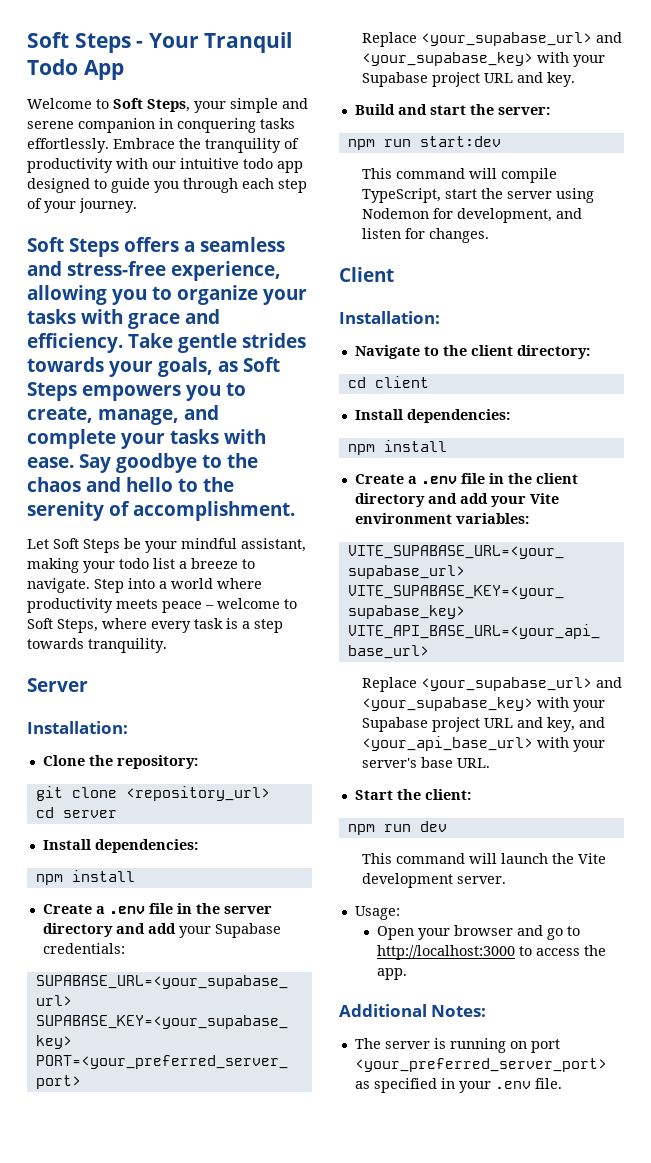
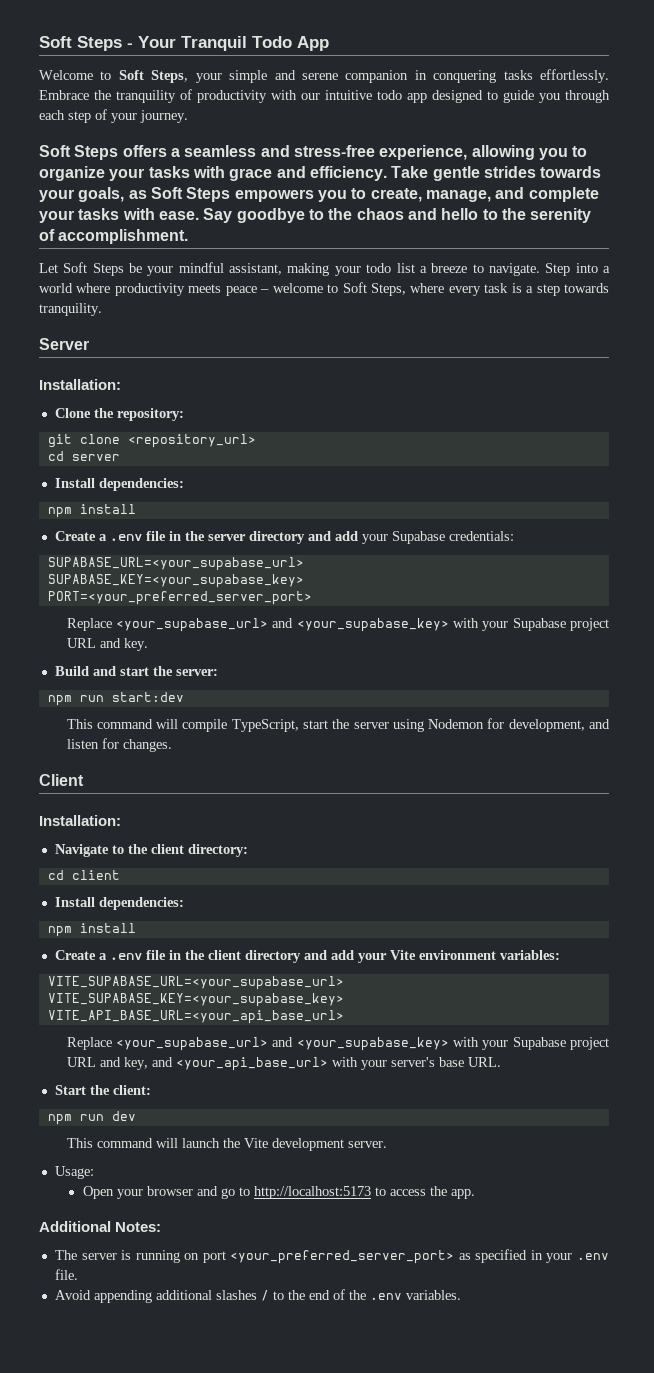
- Open your browser and go to http://localhost:3000 to access the app.
+ Open your browser and go to http://localhost:5173 to access the app.
+ Avoid appending additional slashes / to the end of the .env variables.

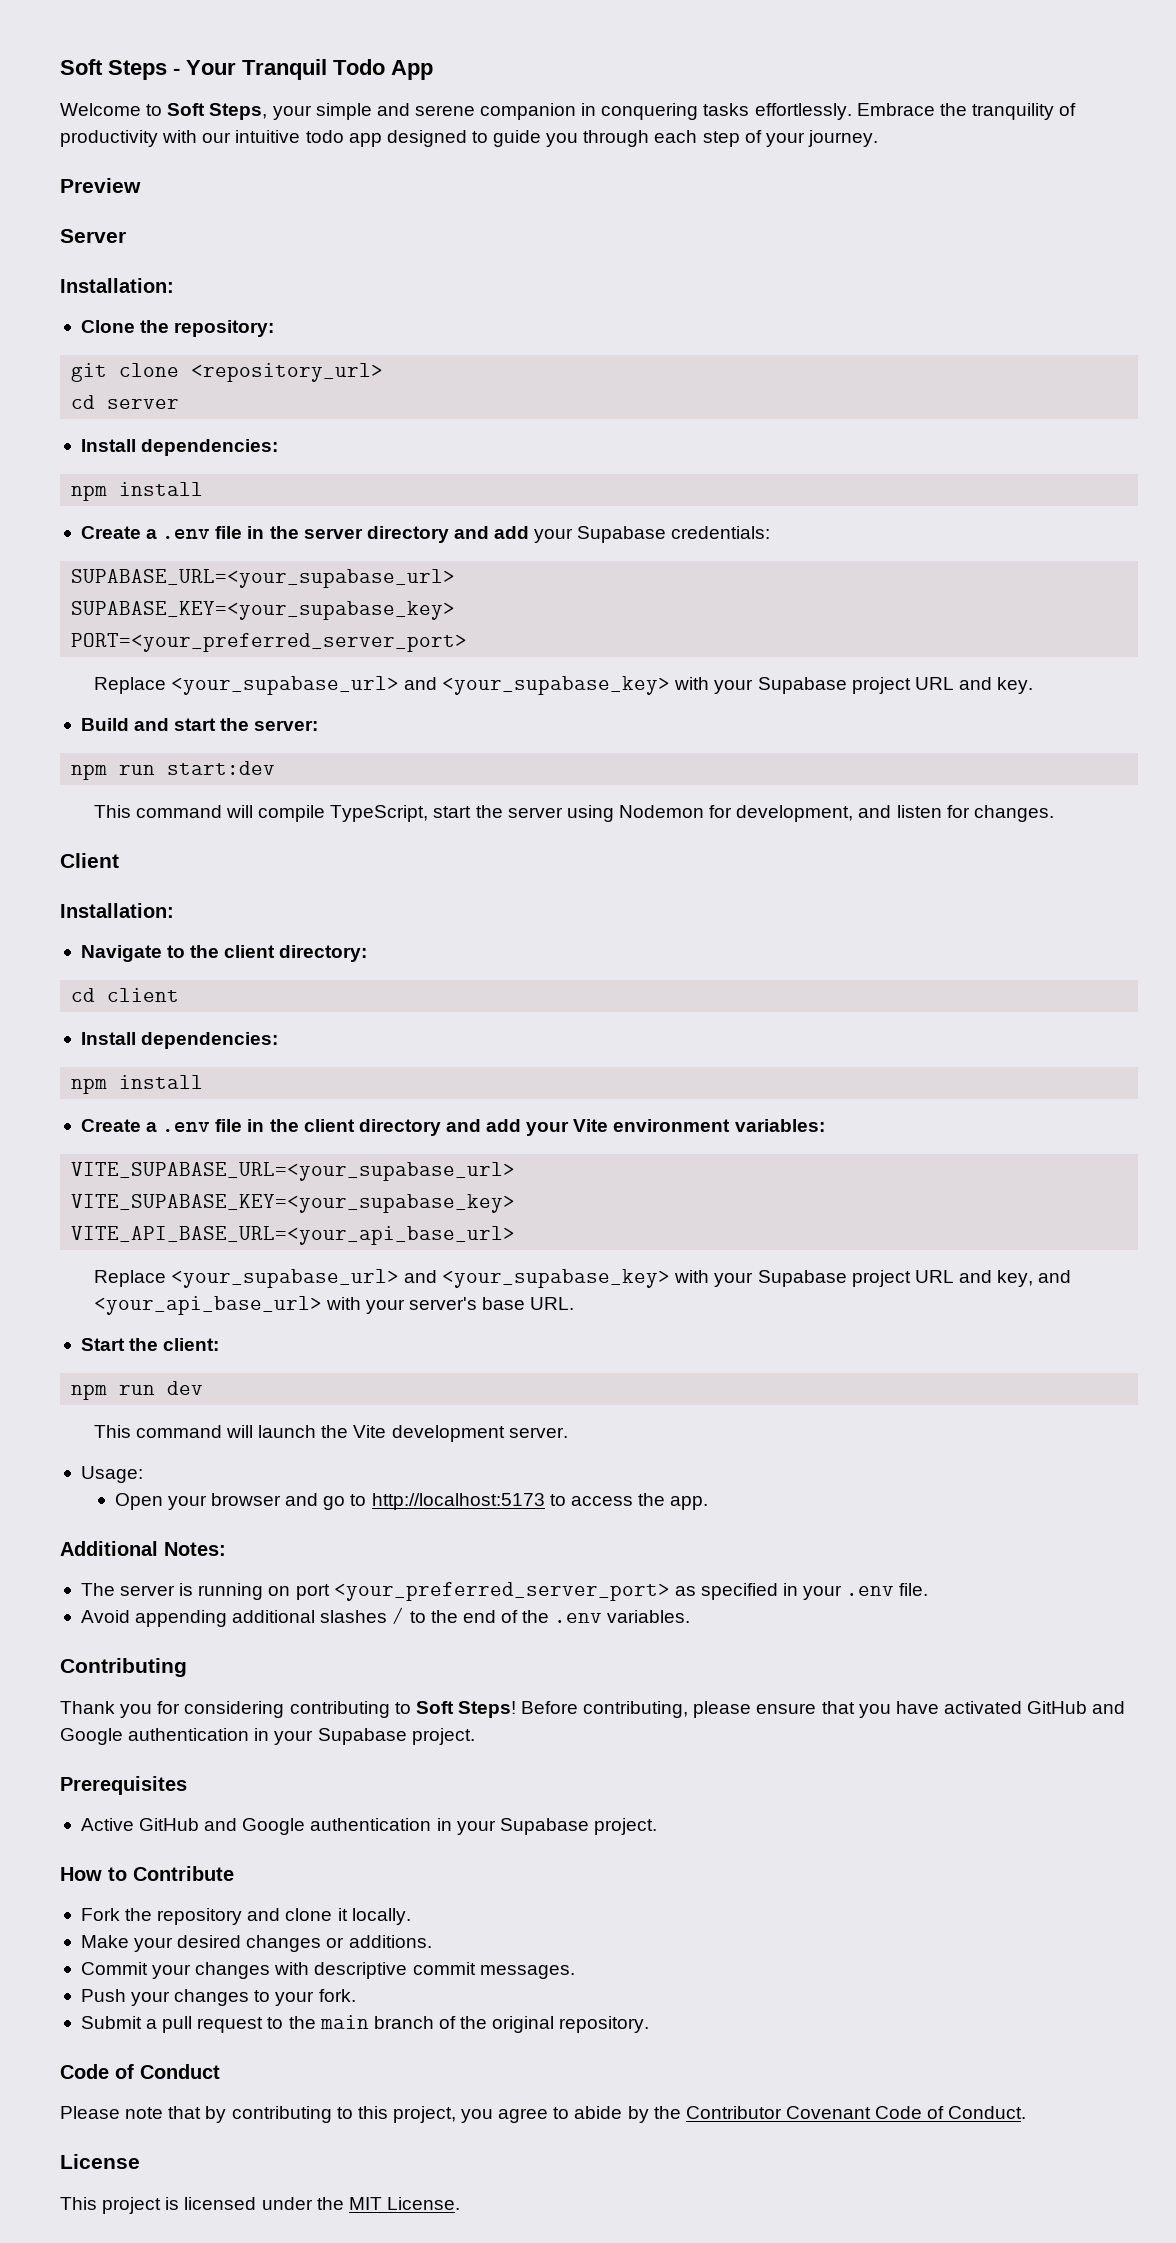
- Soft Steps offers a seamless and stress-free experience, allowing you to organize your tasks with grace and efficiency. Take gentle strides towards your goals, as Soft Steps empowers you to create, manage, and complete your tasks with ease. Say goodbye to the chaos and hello to the serenity of accomplishment.
- Let Soft Steps be your mindful assistant, making your todo list a breeze to navigate. Step into a world where productivity meets peace – welcome to Soft Steps, where every task is a step towards tranquility.
+ Preview
+ Contributing
+ Thank you for considering contributing to Soft Steps! Before contributing, please ensure that you have activated GitHub and Google authentication in your Supabase project.
+ Prerequisites
+ Active GitHub and Google authentication in your Supabase project.
+ How to Contribute
+ Fork the repository and clone it locally.
+ Make your desired changes or additions.
+ Commit your changes with descriptive commit messages.
+ Push your changes to your fork.
+ Submit a pull request to the main branch of the original repository.
+ Code of Conduct
+ Please note that by contributing to this project, you agree to abide by the Contributor Covenant Code of Conduct.
+ License
+ This project is licensed under the MIT License.

